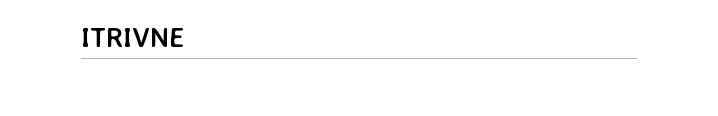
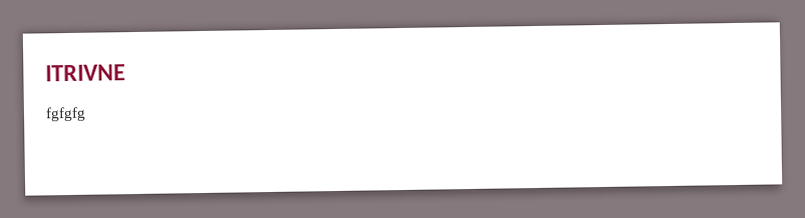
+ fgfgfg

